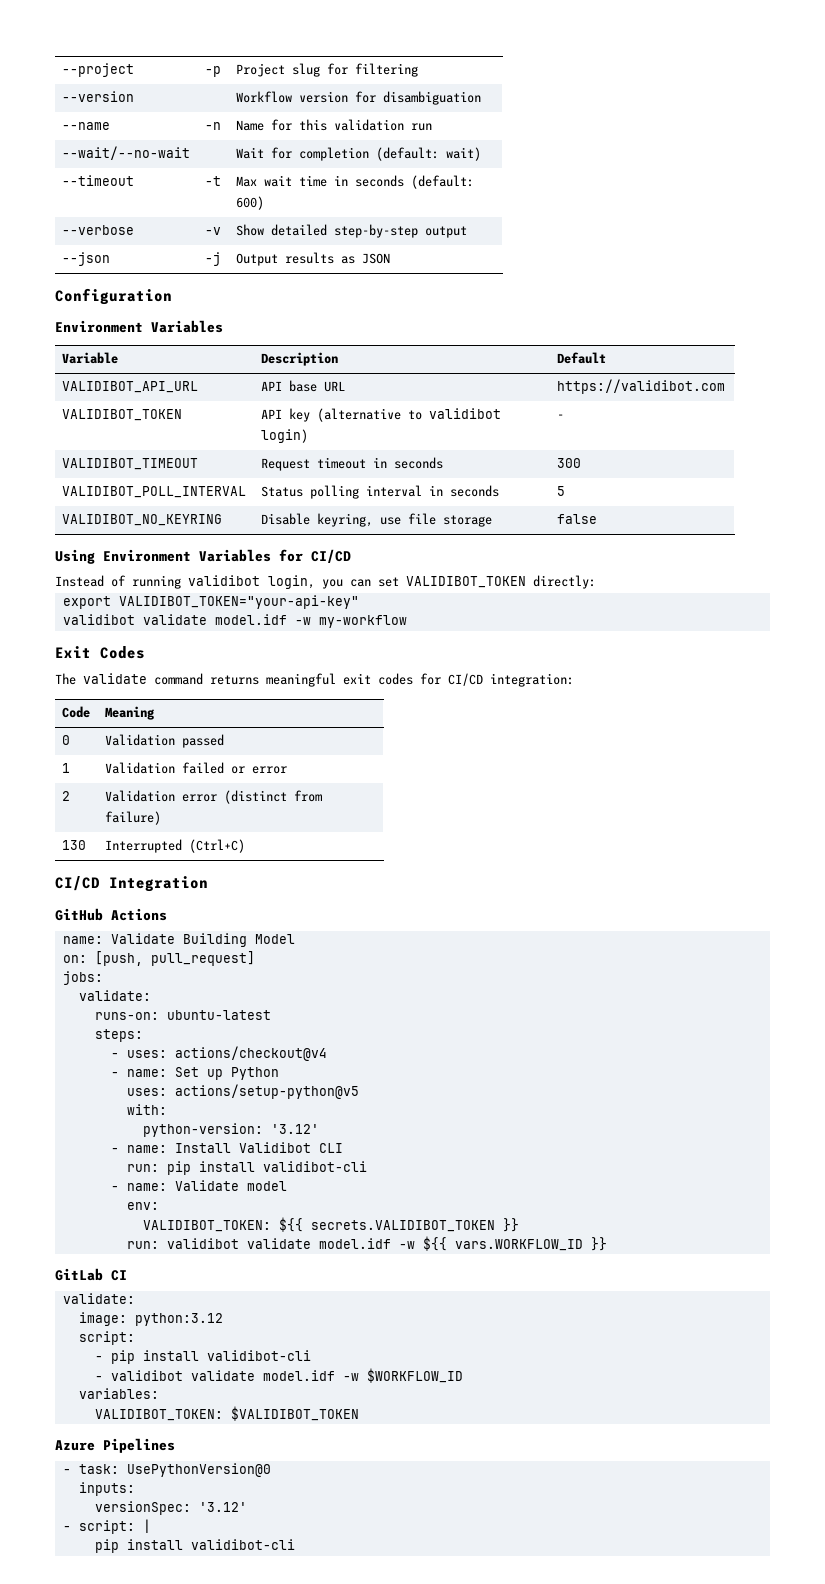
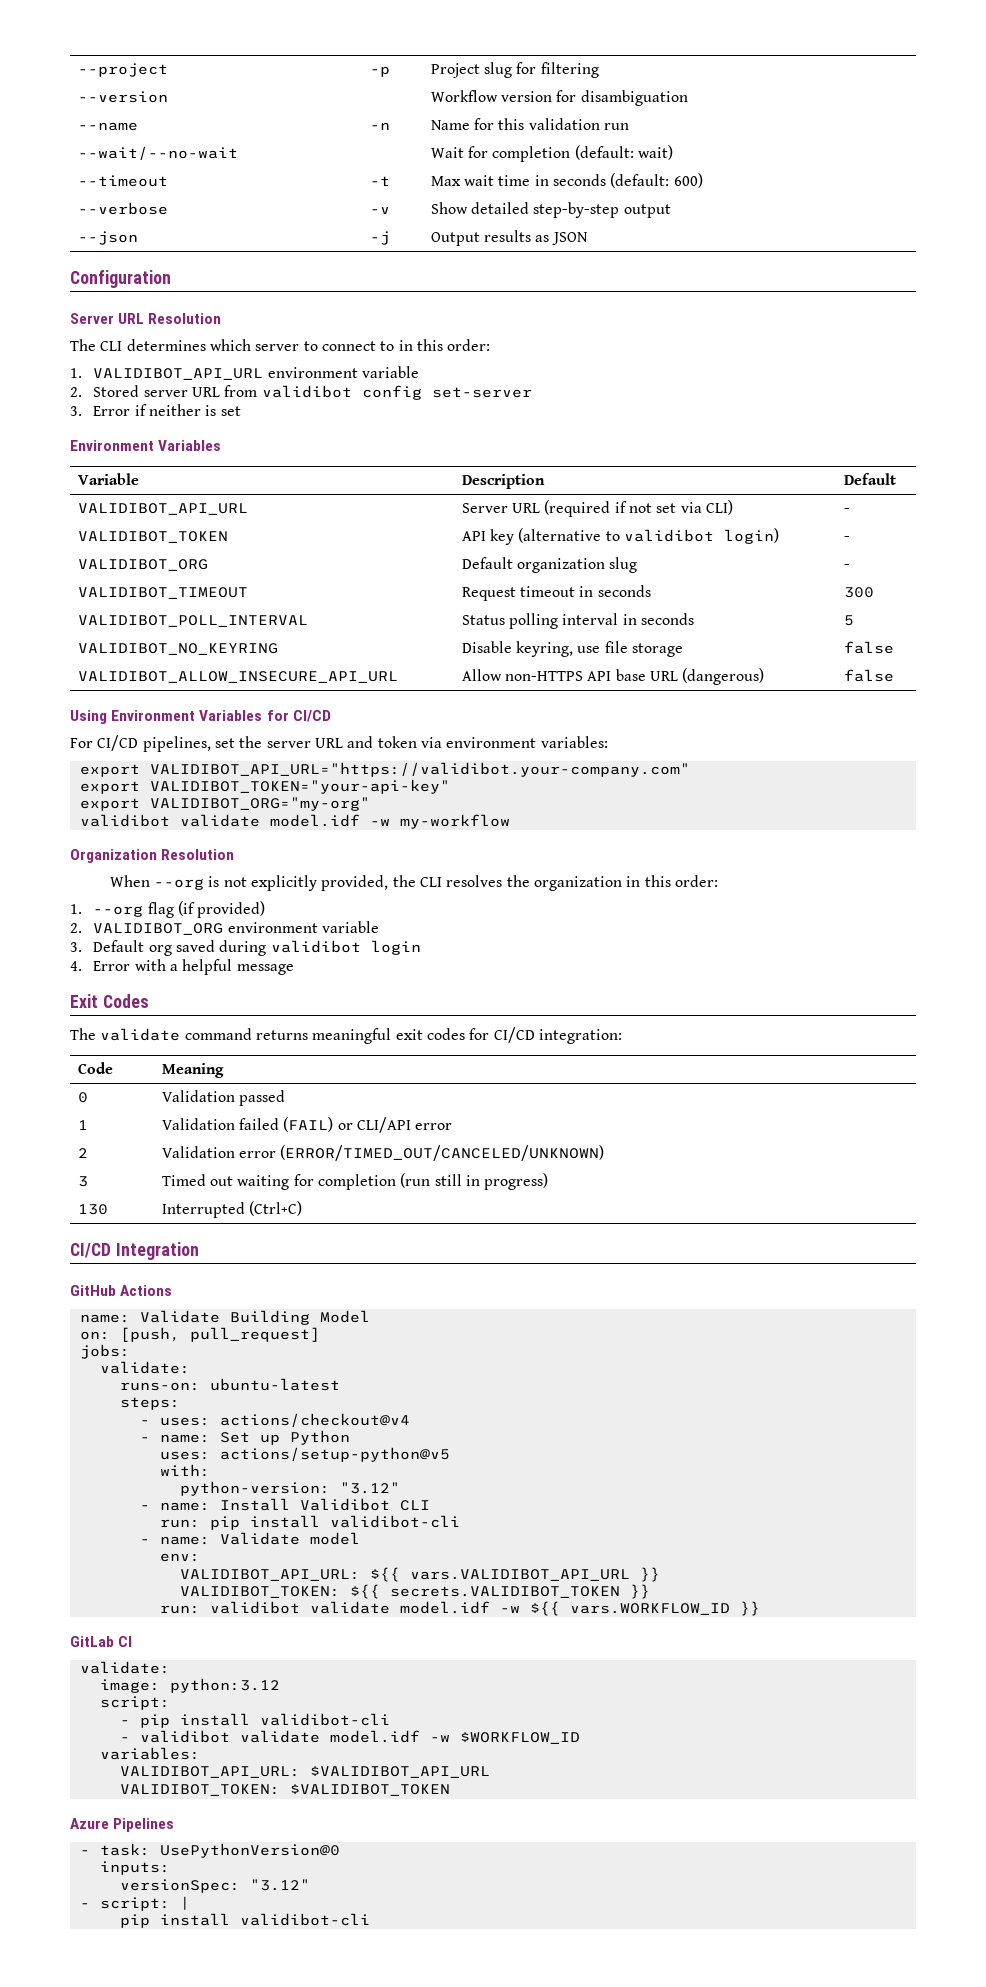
+ Server URL Resolution
+ The CLI determines which server to connect to in this order:
+ 1. VALIDIBOT_API_URL environment variable
+ 2. Stored server URL from validibot config set-server
+ 3. Error if neither is set
- VALIDIBOT_API_URL | API base URL | https://validibot.com
+ VALIDIBOT_API_URL | Server URL (required if not set via CLI) | -
+ VALIDIBOT_ORG | Default organization slug | -
+ VALIDIBOT_ALLOW_INSECURE_API_URL | Allow non-HTTPS API base URL (dangerous) | false
- Instead of running validibot login, you can set VALIDIBOT_TOKEN directly:
+ For CI/CD pipelines, set the server URL and token via environment variables:
+ export VALIDIBOT_API_URL="https://validibot.your-company.com"
+ export VALIDIBOT_ORG="my-org"
+ Organization Resolution
+ When --org is not explicitly provided, the CLI resolves the organization in this order:
+ 1. --org flag (if provided)
+ 2. VALIDIBOT_ORG environment variable
+ 3. Default org saved during validibot login
+ 4. Error with a helpful message
- 1 | Validation failed or error
+ 1 | Validation failed (FAIL) or CLI/API error
- 2 | Validation error (distinct from failure)
+ 2 | Validation error (ERROR/TIMED_OUT/CANCELED/UNKNOWN)
+ 3 | Timed out waiting for completion (run still in progress)
- python-version: '3.12'
+ python-version: "3.12"
+ VALIDIBOT_API_URL: ${{ vars.VALIDIBOT_API_URL }}
+ VALIDIBOT_API_URL: $VALIDIBOT_API_URL
- versionSpec: '3.12'
+ versionSpec: "3.12"

